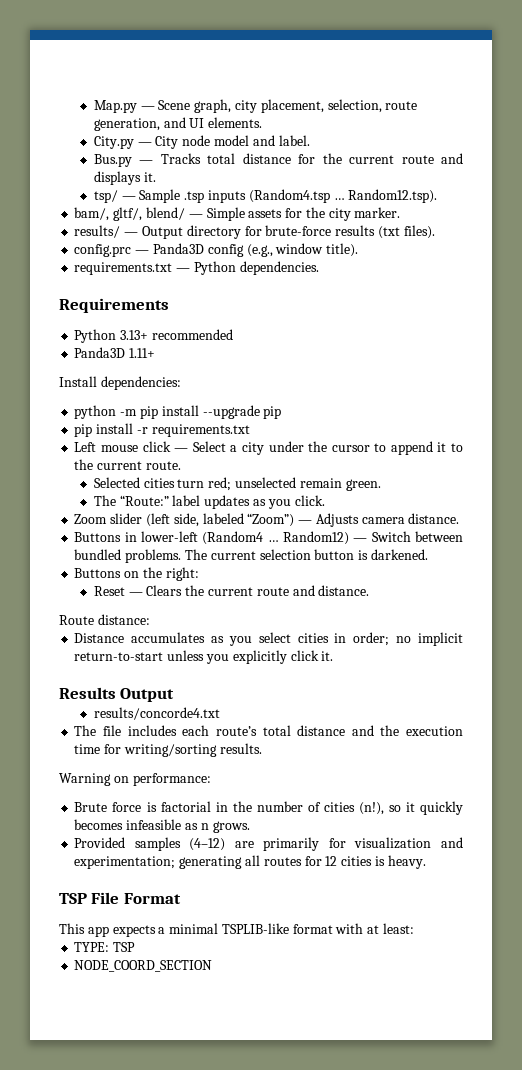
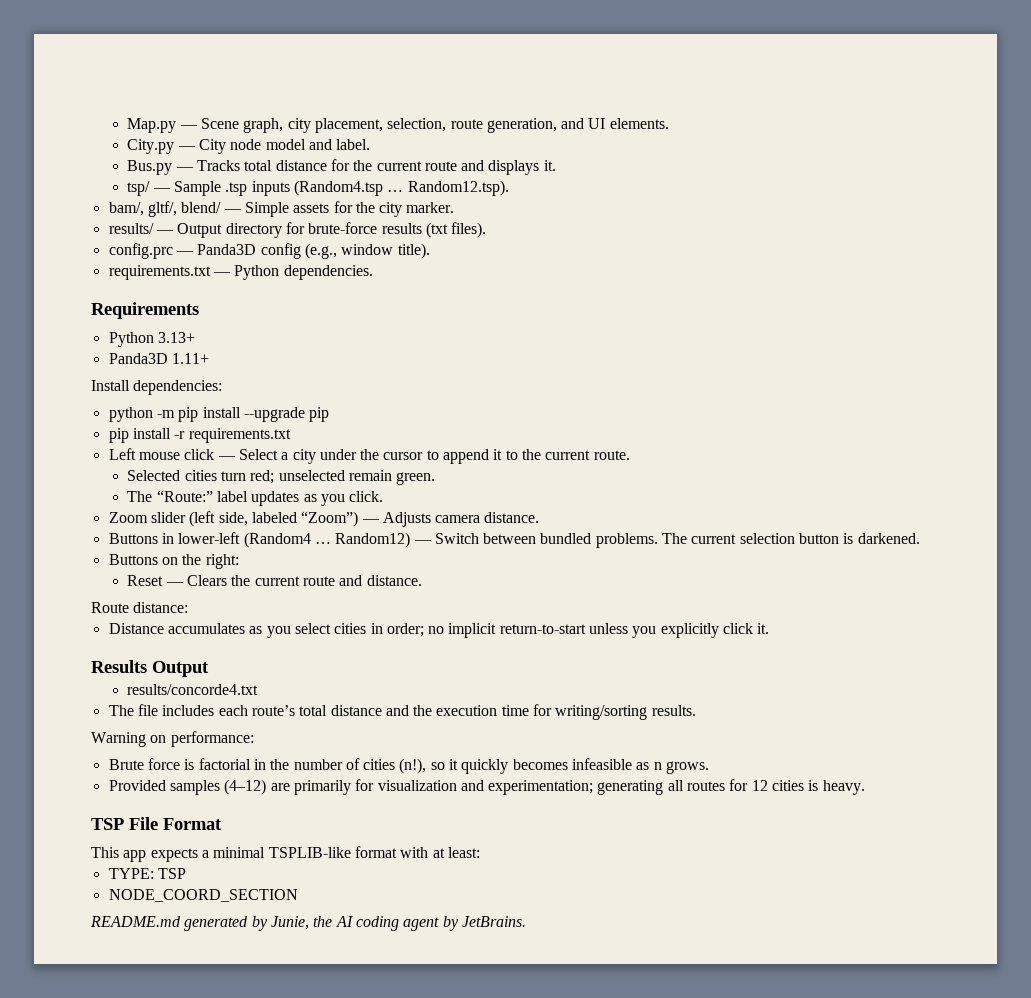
- Python 3.13+ recommended
+ Python 3.13+
+ README.md generated by Junie, the AI coding agent by JetBrains.

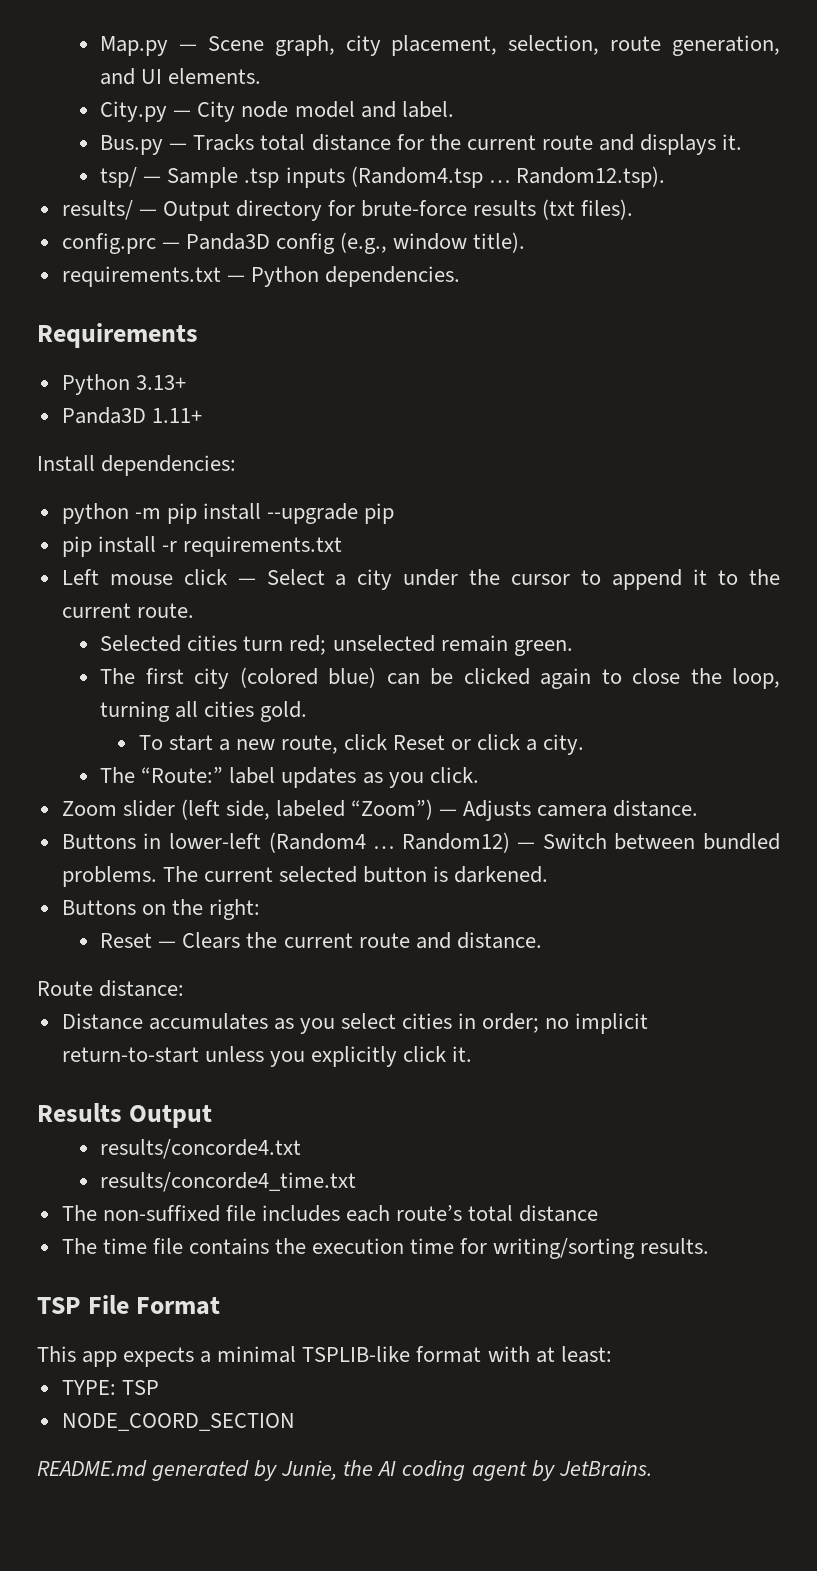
- bam/, gltf/, blend/ — Simple assets for the city marker.
+ The first city (colored blue) can be clicked again to close the loop, turning all cities gold.
+ To start a new route, click Reset or click a city.
- The current selection button is darkened.
+ The current selected button is darkened.
- The file includes each route’s total distance and the execution time for writing/sorting results.
+ results/concorde4_time.txt
+ The non-suffixed file includes each route’s total distance
+ The time file contains the execution time for writing/sorting results.
- Warning on performance:
- Brute force is factorial in the number of cities (n!), so it quickly becomes infeasible as n grows.
- Provided samples (4–12) are primarily for visualization and experimentation; generating all routes for 12 cities is heavy.

